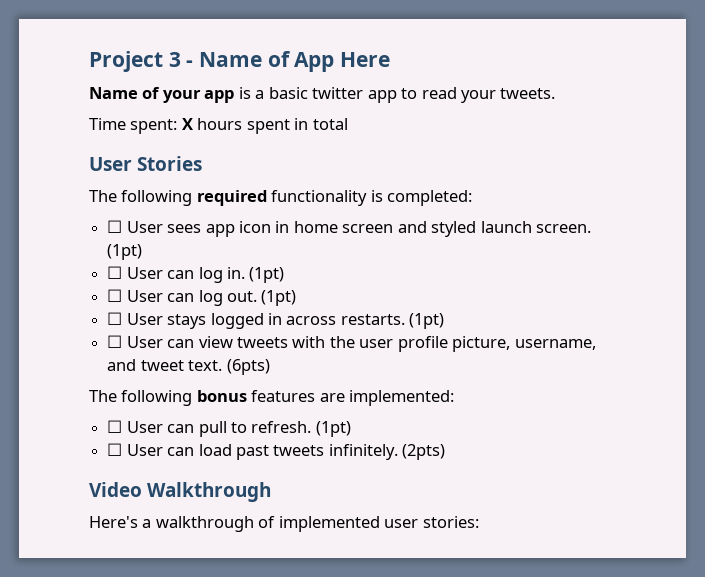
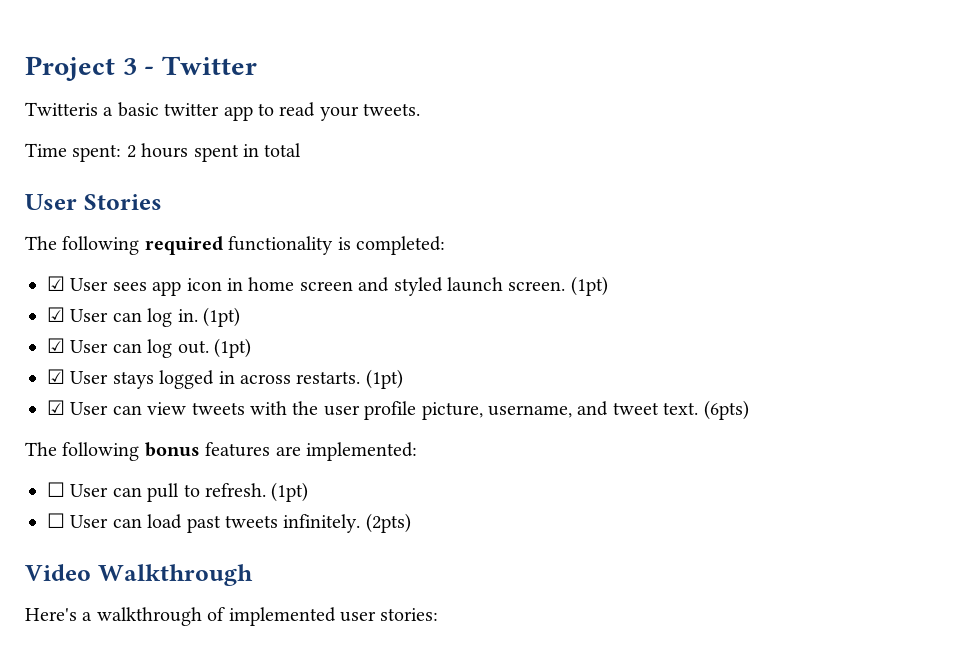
- Project 3 - Name of App Here
- Name of your app is a basic twitter app to read your tweets.
+ Project 3 - Twitter
+ Twitteris a basic twitter app to read your tweets.
- Time spent: X hours spent in total
+ Time spent: 2 hours spent in total
- ☐ User sees app icon in home screen and styled launch screen.
+ ☑ User sees app icon in home screen and styled launch screen.
- ☐ User can log in.
+ ☑ User can log in.
- ☐ User can log out.
+ ☑ User can log out.
- ☐ User stays logged in across restarts.
+ ☑ User stays logged in across restarts.
- ☐ User can view tweets with the user profile picture, username, and tweet text.
+ ☑ User can view tweets with the user profile picture, username, and tweet text.

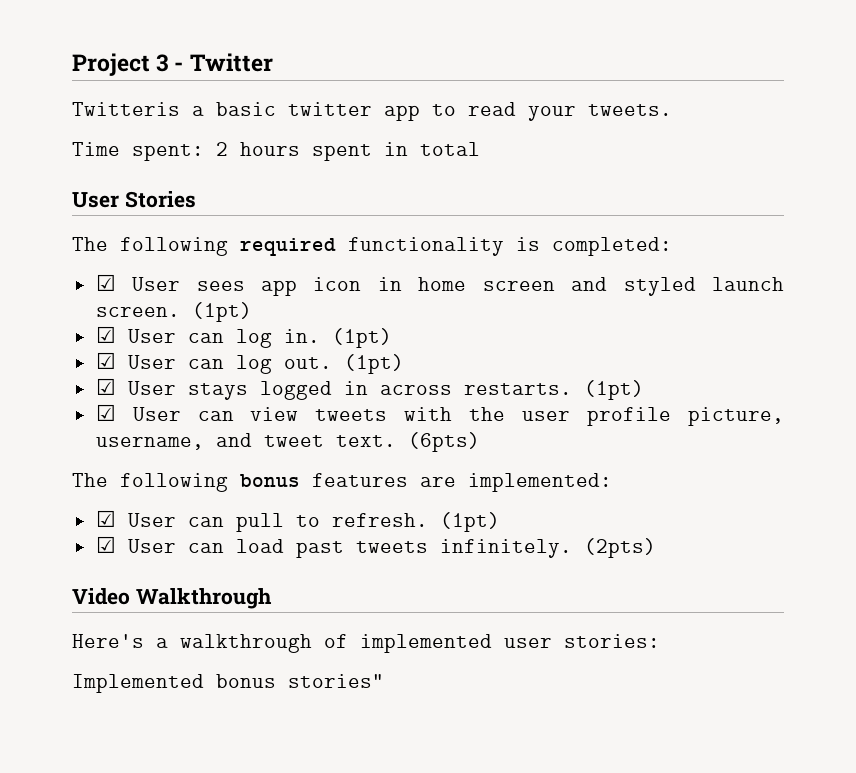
- ☐ User can pull to refresh.
+ ☑ User can pull to refresh.
- ☐ User can load past tweets infinitely.
+ ☑ User can load past tweets infinitely.
+ Implemented bonus stories"

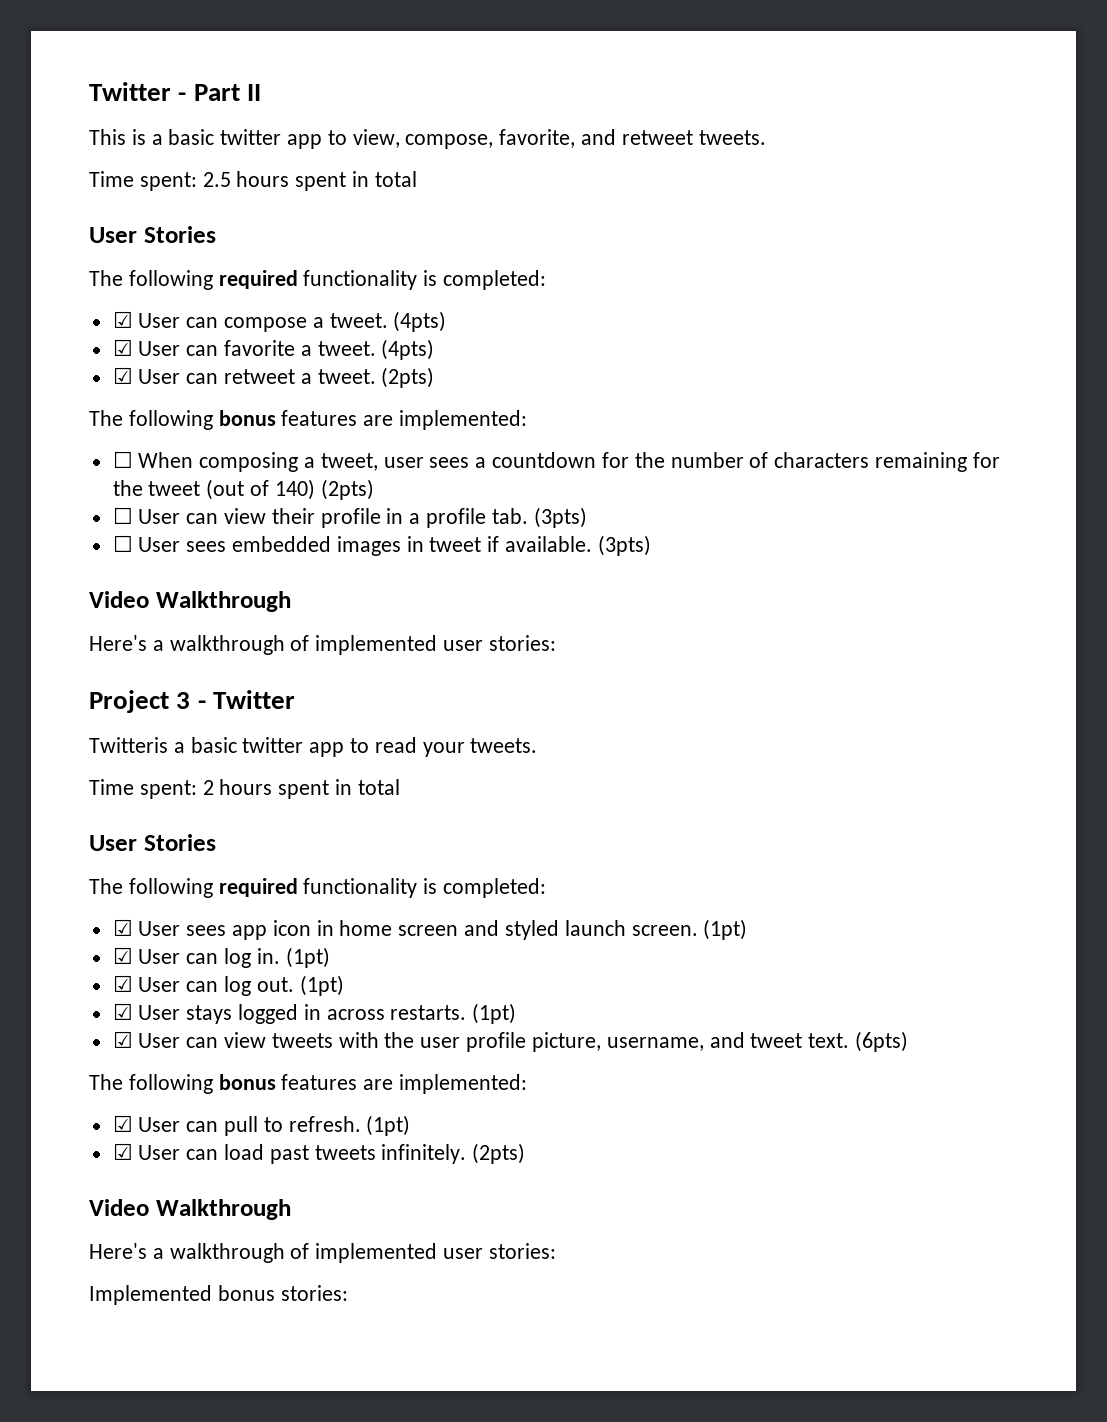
+ Twitter - Part II
+ This is a basic twitter app to view, compose, favorite, and retweet tweets.
+ Time spent: 2.5 hours spent in total
+ User Stories
+ The following required functionality is completed:
+ ☑ User can compose a tweet. (4pts)
+ ☑ User can favorite a tweet. (4pts)
+ ☑ User can retweet a tweet. (2pts)
+ The following bonus features are implemented:
+ ☐ When composing a tweet, user sees a countdown for the number of characters remaining for the tweet (out of 140) (2pts)
+ ☐ User can view their profile in a profile tab. (3pts)
+ ☐ User sees embedded images in tweet if available. (3pts)
+ Video Walkthrough
+ Here's a walkthrough of implemented user stories:
- Implemented bonus stories"
+ Implemented bonus stories:

